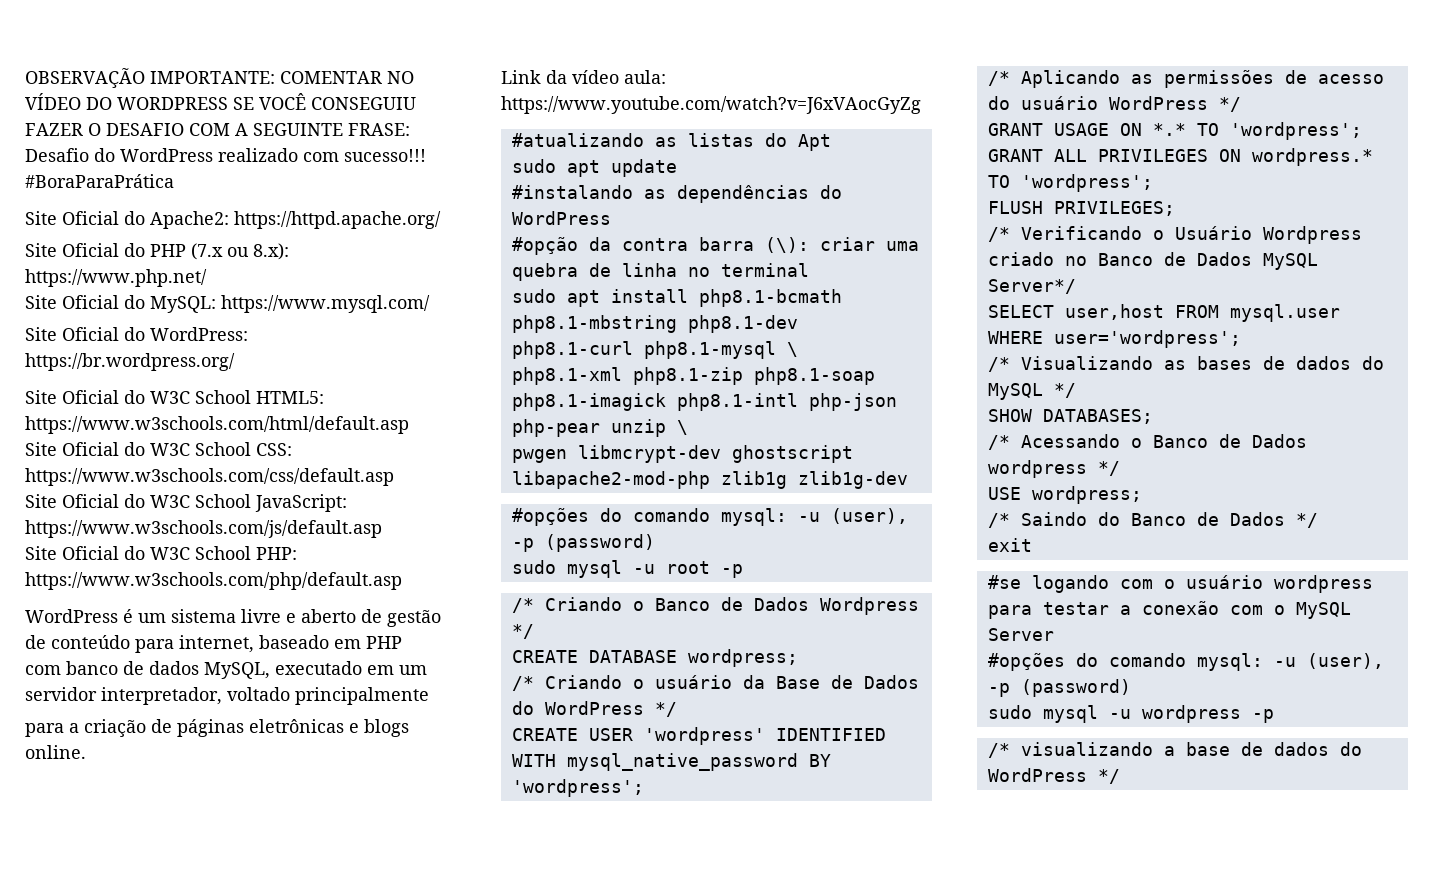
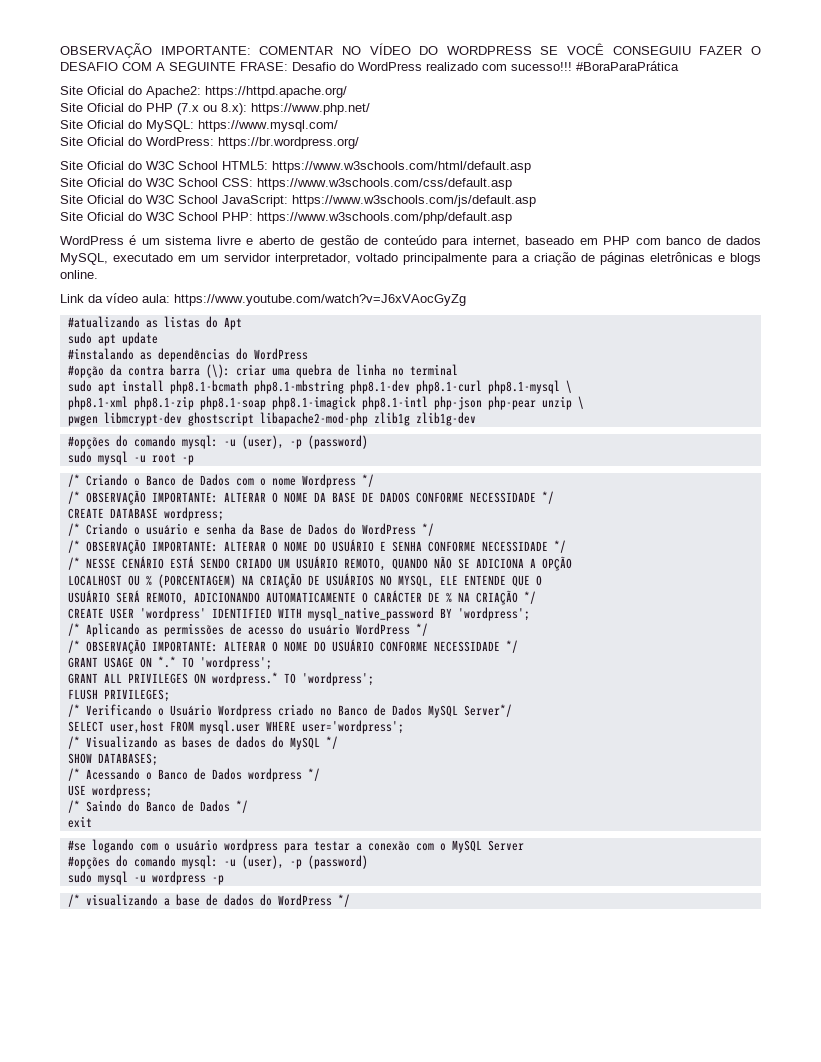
- WordPress é um sistema livre e aberto de gestão de conteúdo para internet, baseado em PHP
- com banco de dados MySQL, executado em um servidor interpretador, voltado principalmente
- para a criação de páginas eletrônicas e blogs online.
+ WordPress é um sistema livre e aberto de gestão de conteúdo para internet, baseado em PHP com banco de dados MySQL, executado em um servidor interpretador, voltado principalmente para a criação de páginas eletrônicas e blogs online.
- /* Criando o Banco de Dados Wordpress */
+ /* Criando o Banco de Dados com o nome Wordpress */
+ /* OBSERVAÇÃO IMPORTANTE: ALTERAR O NOME DA BASE DE DADOS CONFORME NECESSIDADE */
- /* Criando o usuário da Base de Dados do WordPress */
+ /* Criando o usuário e senha da Base de Dados do WordPress */
+ /* OBSERVAÇÃO IMPORTANTE: ALTERAR O NOME DO USUÁRIO E SENHA CONFORME NECESSIDADE */
+ /* NESSE CENÁRIO ESTÁ SENDO CRIADO UM USUÁRIO REMOTO, QUANDO NÃO SE ADICIONA A OPÇÃO
+ LOCALHOST OU % (PORCENTAGEM) NA CRIAÇÃO DE USUÁRIOS NO MYSQL, ELE ENTENDE QUE O
+ USUÁRIO SERÁ REMOTO, ADICIONANDO AUTOMATICAMENTE O CARÁCTER DE % NA CRIAÇÃO */
+ /* OBSERVAÇÃO IMPORTANTE: ALTERAR O NOME DO USUÁRIO CONFORME NECESSIDADE */

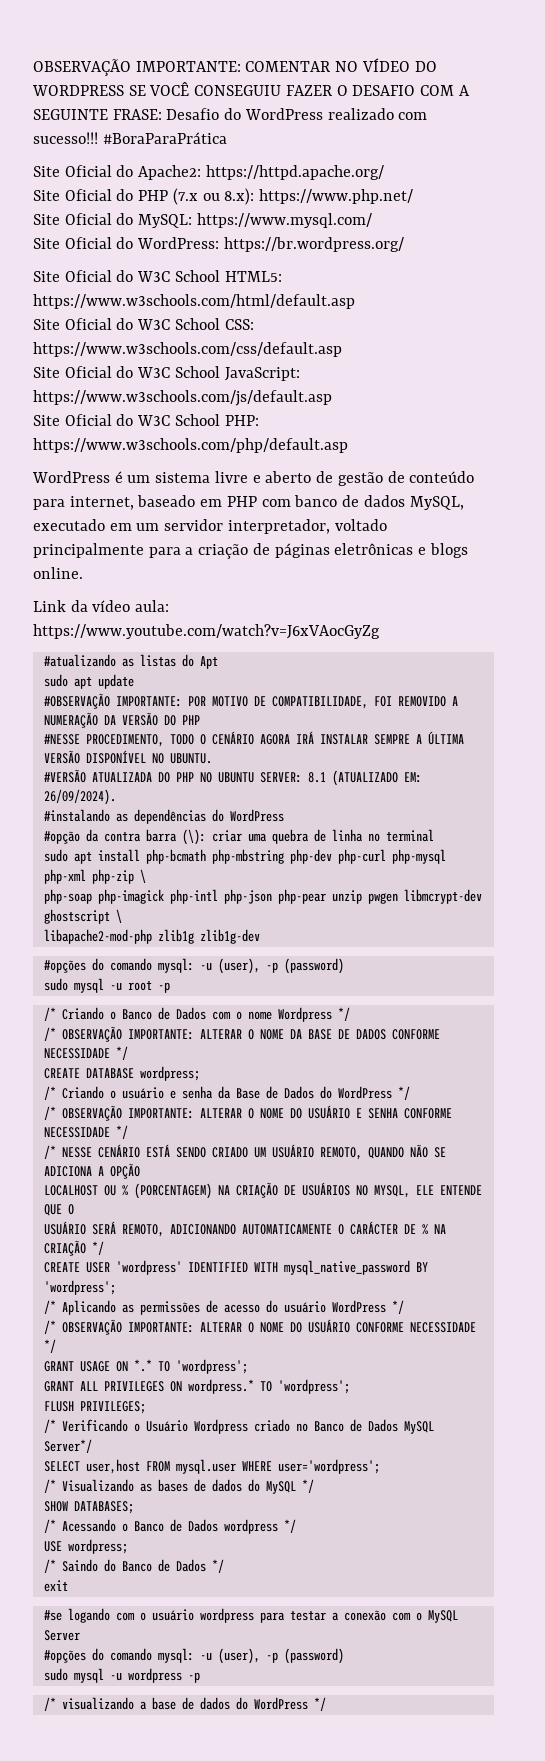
+ #OBSERVAÇÃO IMPORTANTE: POR MOTIVO DE COMPATIBILIDADE, FOI REMOVIDO A NUMERAÇÃO DA VERSÃO DO PHP
+ #NESSE PROCEDIMENTO, TODO O CENÁRIO AGORA IRÁ INSTALAR SEMPRE A ÚLTIMA VERSÃO DISPONÍVEL NO UBUNTU.
+ #VERSÃO ATUALIZADA DO PHP NO UBUNTU SERVER: 8.1 (ATUALIZADO EM: 26/09/2024).
- sudo apt install php8.1-bcmath php8.1-mbstring php8.1-dev php8.1-curl php8.1-mysql \
- php8.1-xml php8.1-zip php8.1-soap php8.1-imagick php8.1-intl php-json php-pear unzip \
- pwgen libmcrypt-dev ghostscript libapache2-mod-php zlib1g zlib1g-dev
+ sudo apt install php-bcmath php-mbstring php-dev php-curl php-mysql php-xml php-zip \
+ php-soap php-imagick php-intl php-json php-pear unzip pwgen libmcrypt-dev ghostscript \
+ libapache2-mod-php zlib1g zlib1g-dev

